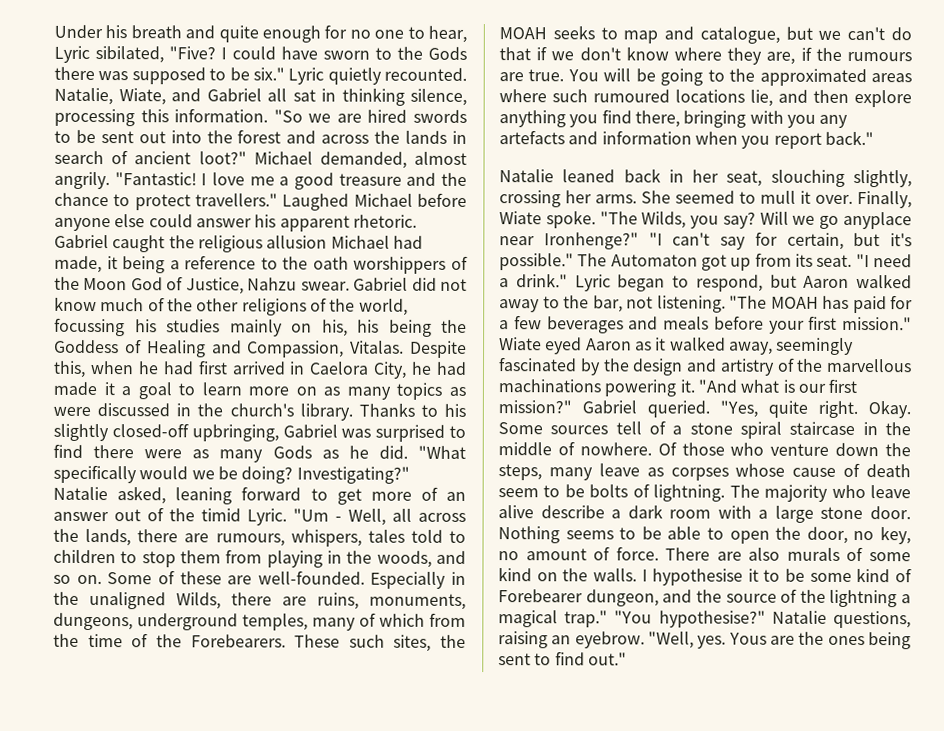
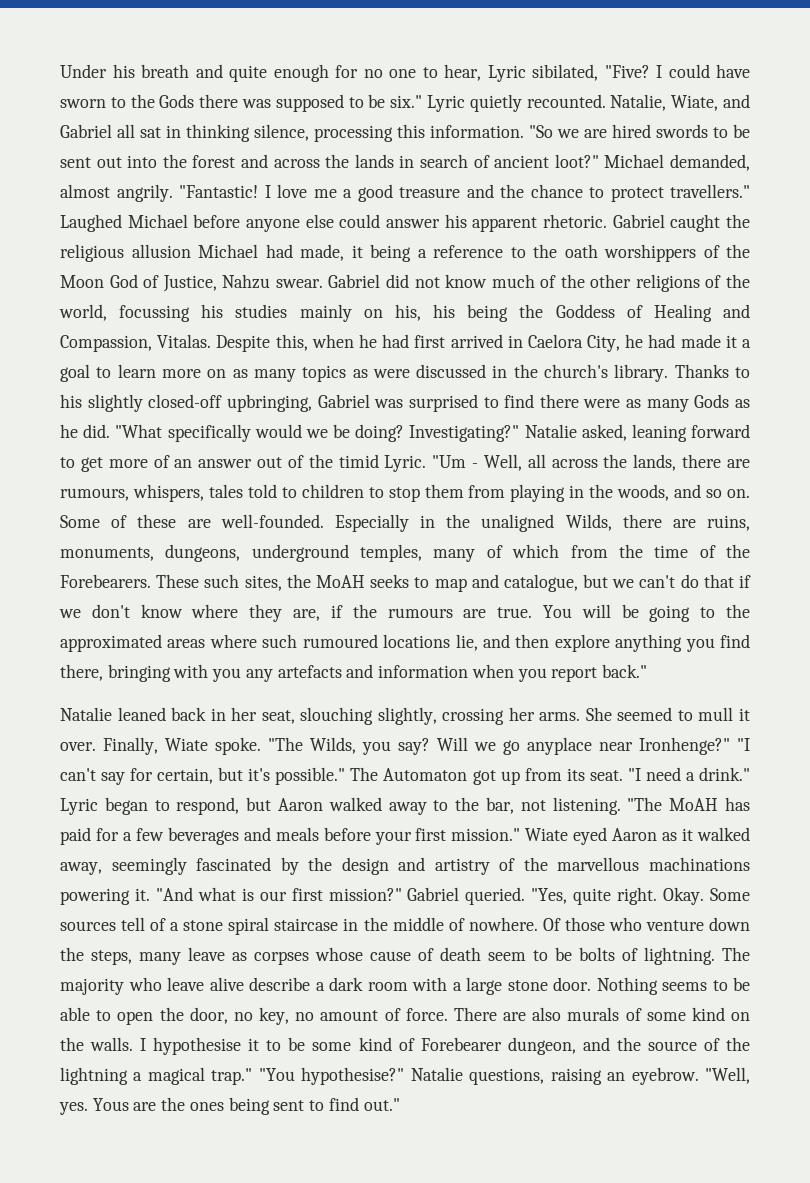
- These such sites, the MOAH seeks to map and catalogue, but we can't do that if we don't know where they are, if the rumours are true.
+ These such sites, the MoAH seeks to map and catalogue, but we can't do that if we don't know where they are, if the rumours are true.
- "The MOAH has paid for a few beverages and meals before your first mission."
+ "The MoAH has paid for a few beverages and meals before your first mission."

